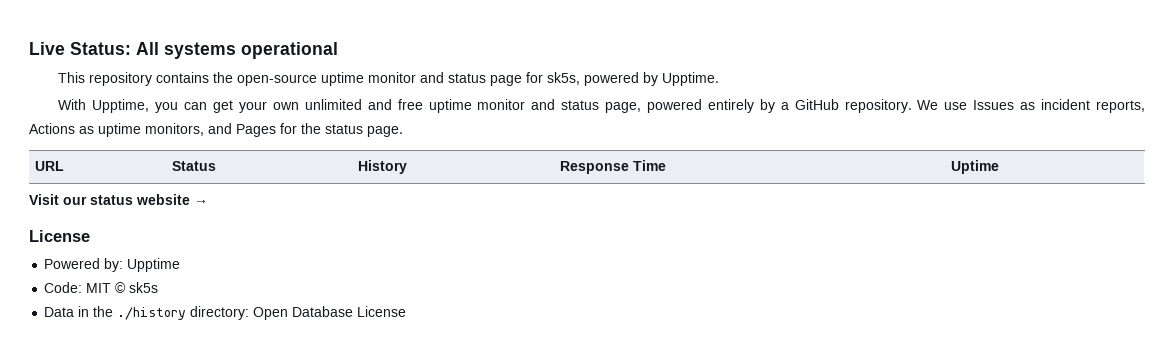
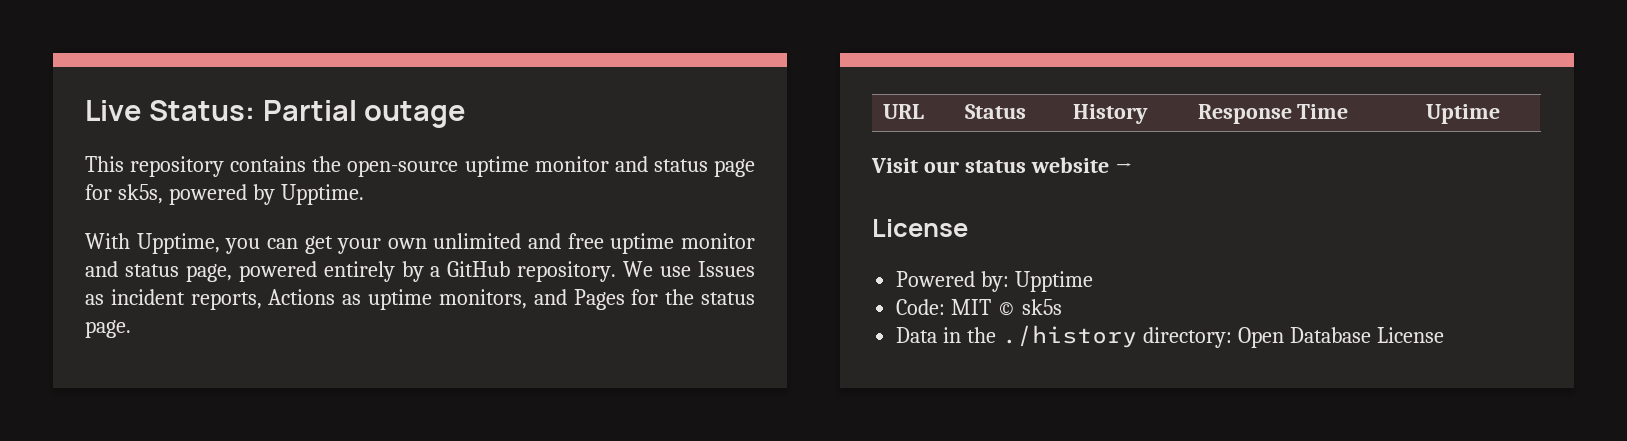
- Live Status: All systems operational
+ Live Status: Partial outage

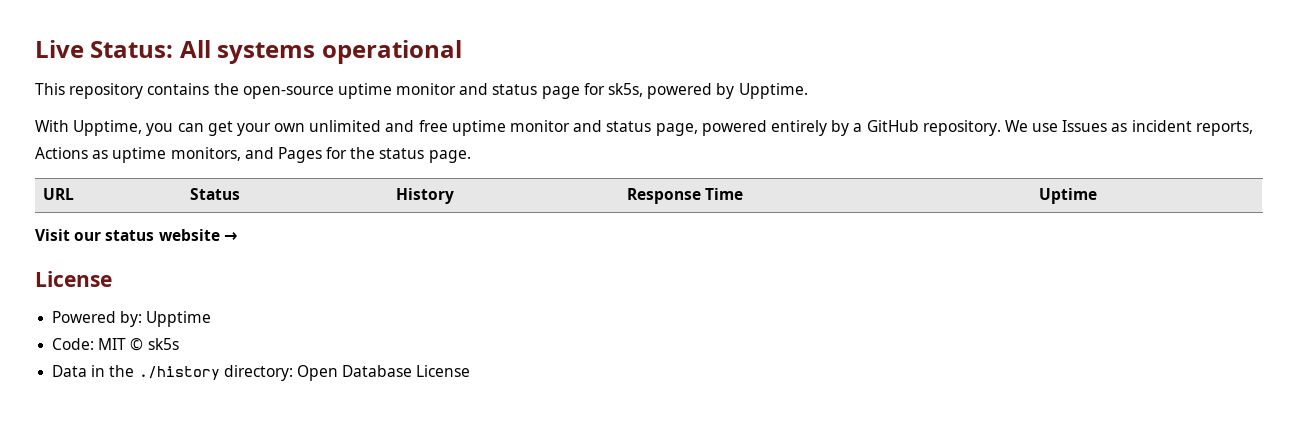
- Live Status: Partial outage
+ Live Status: All systems operational

